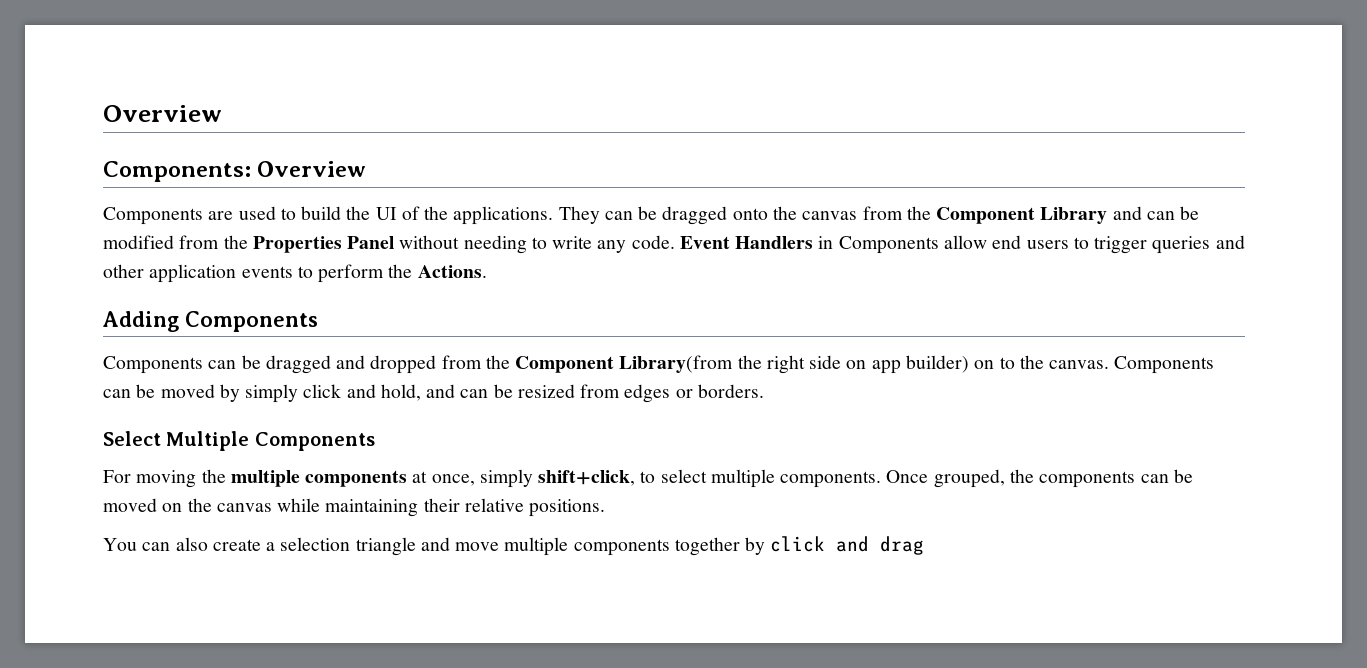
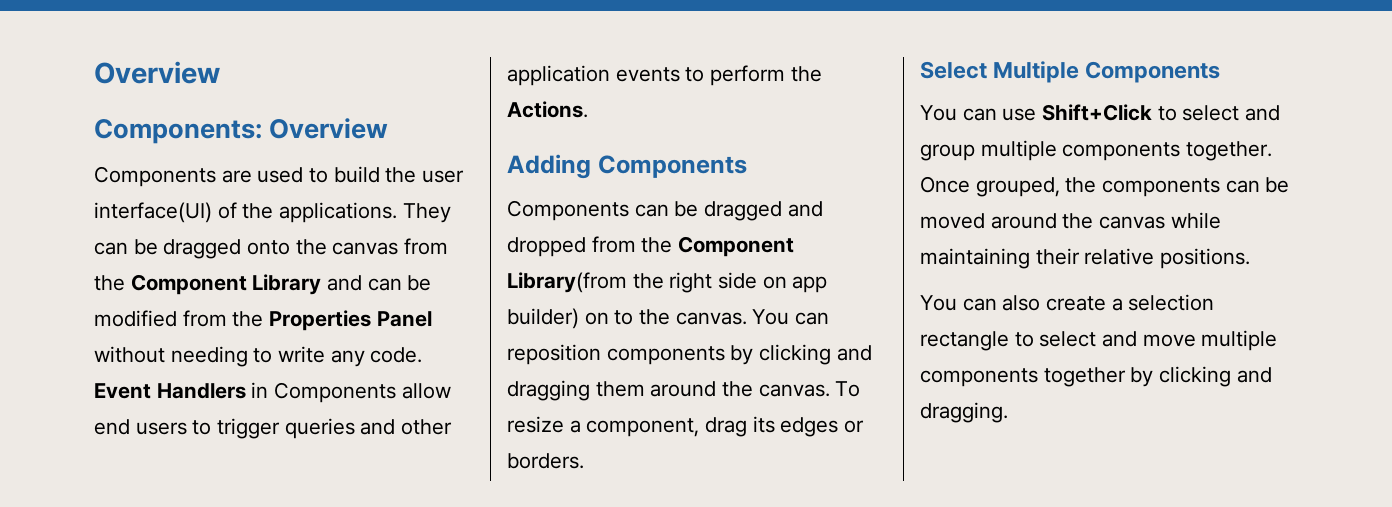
- Components are used to build the UI of the applications.
+ Components are used to build the user interface(UI) of the applications.
- Components can be moved by simply click and hold, and can be resized from edges or borders.
+ You can reposition components by clicking and dragging them around the canvas. To resize a component, drag its edges or borders.
- For moving the multiple components at once, simply shift+click, to select multiple components.
+ You can use Shift+Click to select and group multiple components together.
- Once grouped, the components can be moved on the canvas while maintaining their relative positions.
+ Once grouped, the components can be moved around the canvas while maintaining their relative positions.
- You can also create a selection triangle and move multiple components together by click and drag
+ You can also create a selection rectangle to select and move multiple components together by clicking and dragging.

